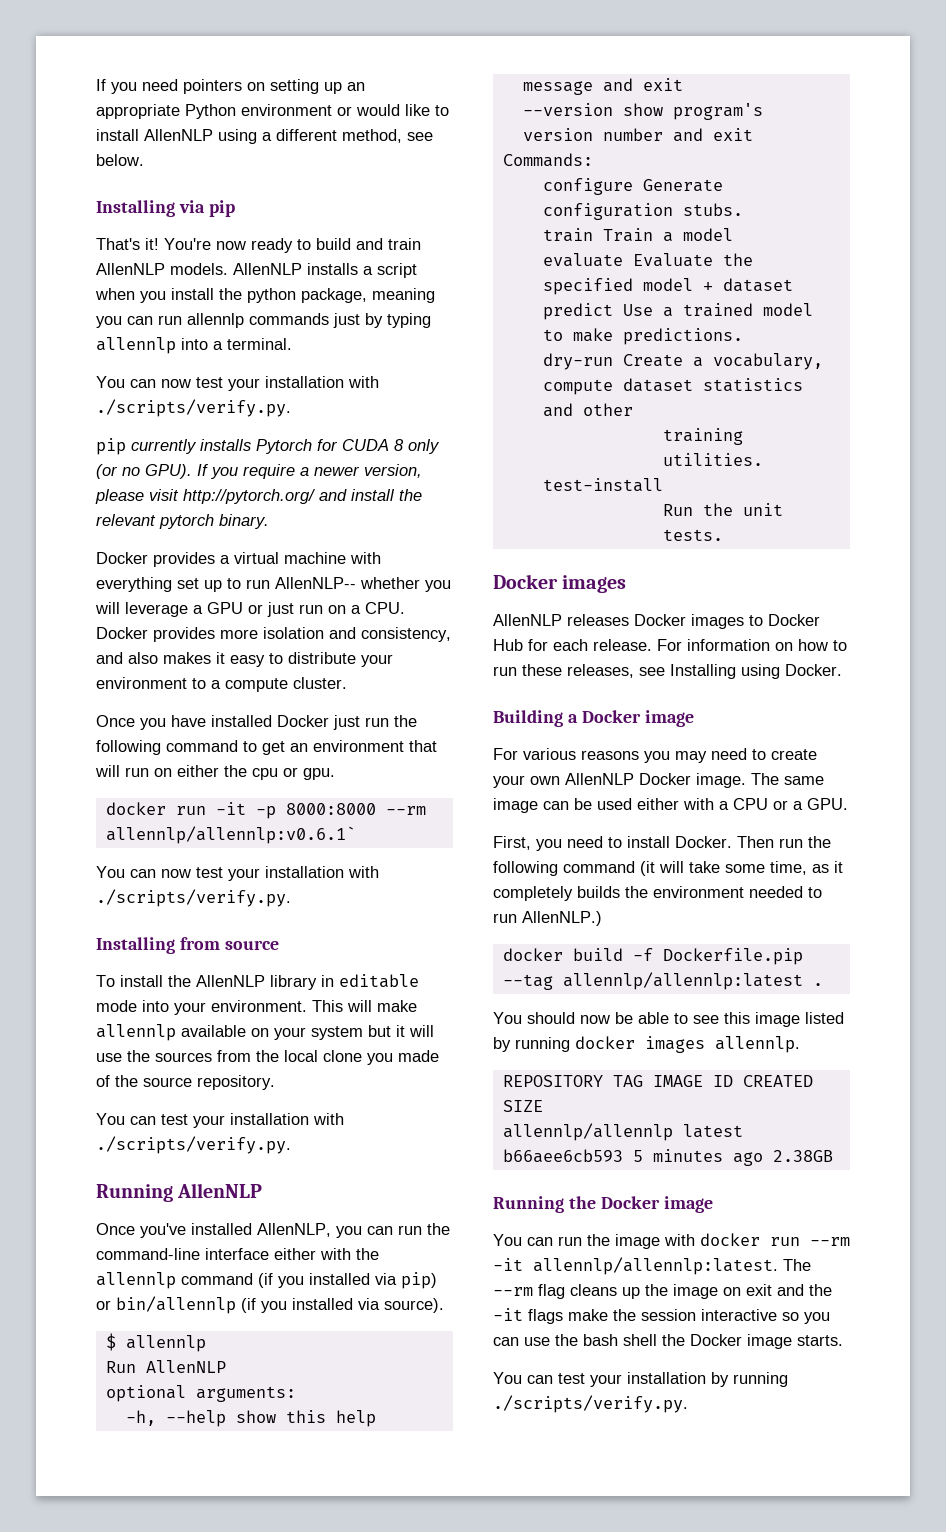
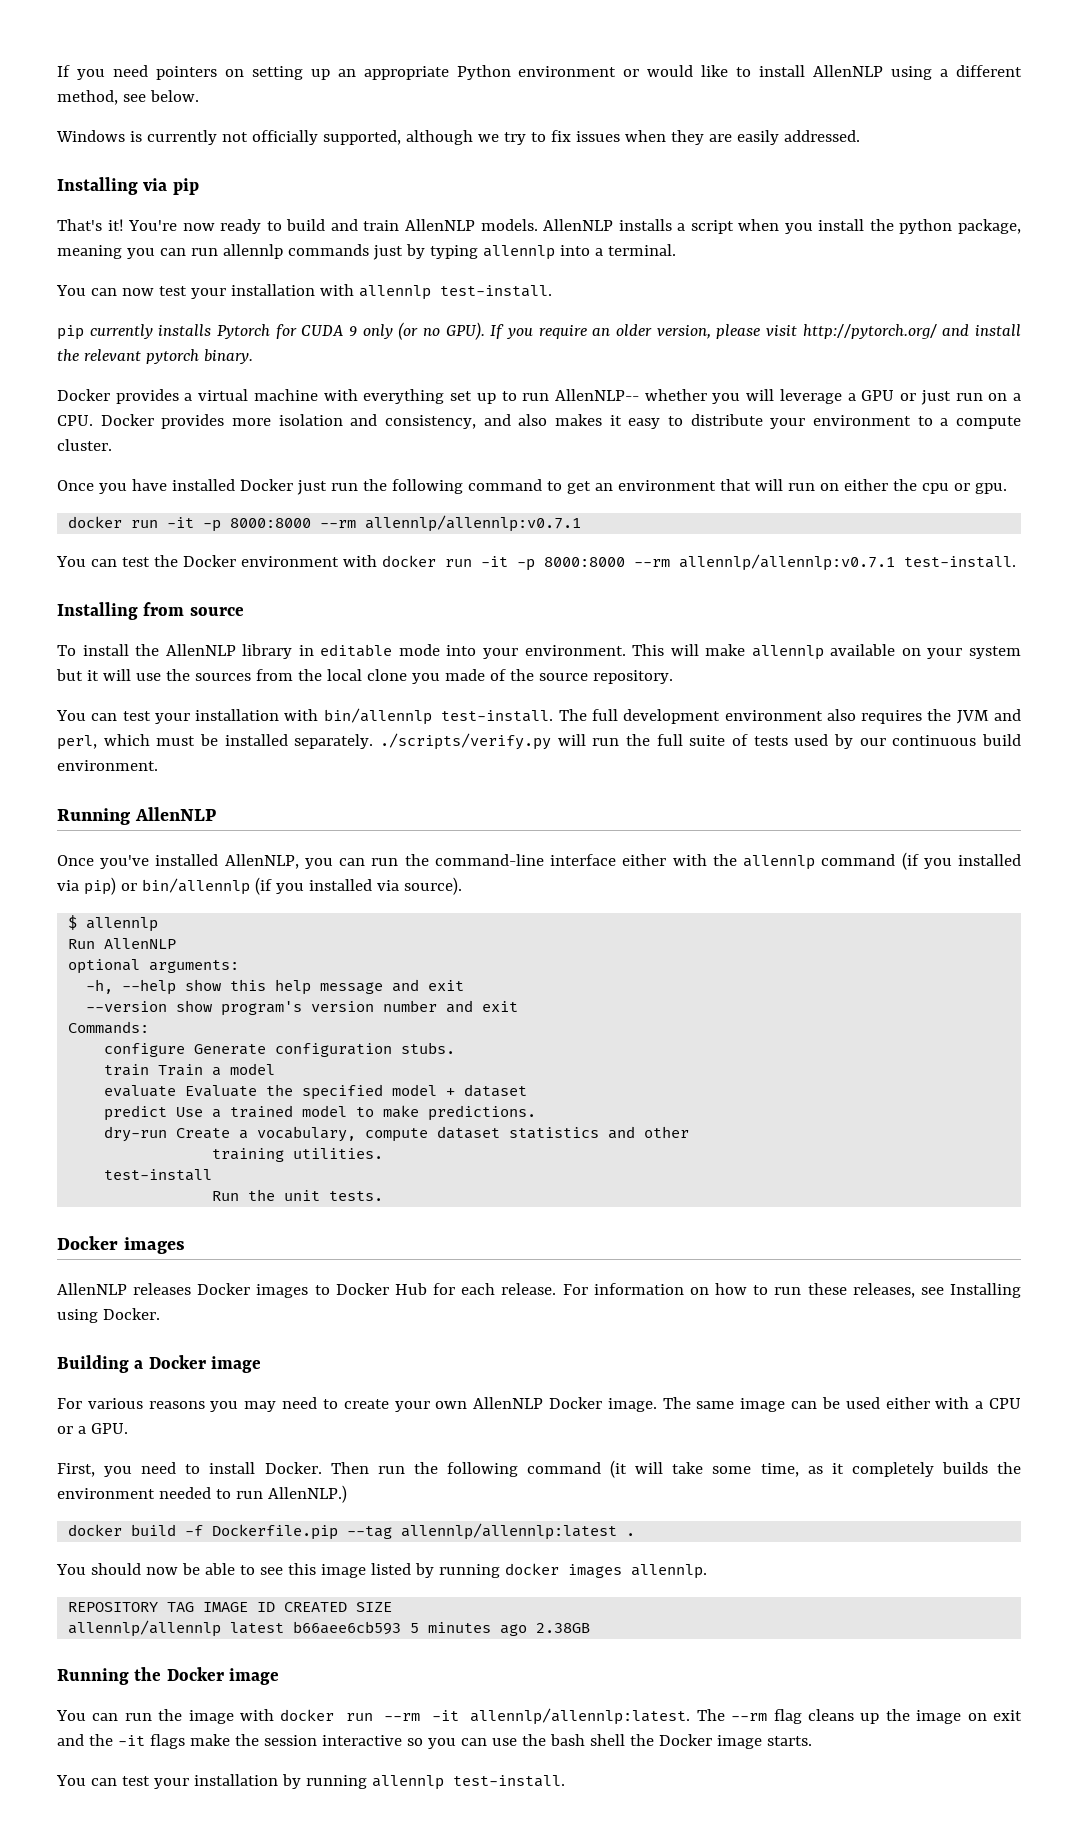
+ Windows is currently not officially supported, although we try to fix issues when they are easily addressed.
  AllenNLP installs a script when you install the python package, meaning you can run allennlp commands just by typing allennlp into a terminal.
- You can now test your installation with ./scripts/verify.py.
+ You can now test your installation with allennlp test-install.
- pip currently installs Pytorch for CUDA 8 only (or no GPU).
+ pip currently installs Pytorch for CUDA 9 only (or no GPU).
- If you require a newer version, please visit http://pytorch.org/ and install the relevant pytorch binary.
+ If you require an older version, please visit http://pytorch.org/ and install the relevant pytorch binary.
  Once you have installed Docker just run the following command to get an environment that will run on either the cpu or gpu.
- docker run -it -p 8000:8000 --rm allennlp/allennlp:v0.6.1`
- You can now test your installation with ./scripts/verify.py.
+ docker run -it -p 8000:8000 --rm allennlp/allennlp:v0.7.1
+ You can test the Docker environment with docker run -it -p 8000:8000 --rm allennlp/allennlp:v0.7.1 test-install.
- You can test your installation with ./scripts/verify.py.
+ You can test your installation with bin/allennlp test-install. The full development environment also requires the JVM and perl, which must be installed separately. ./scripts/verify.py will run the full suite of tests used by our continuous build environment.
- You can test your installation by running ./scripts/verify.py.
+ You can test your installation by running allennlp test-install.

